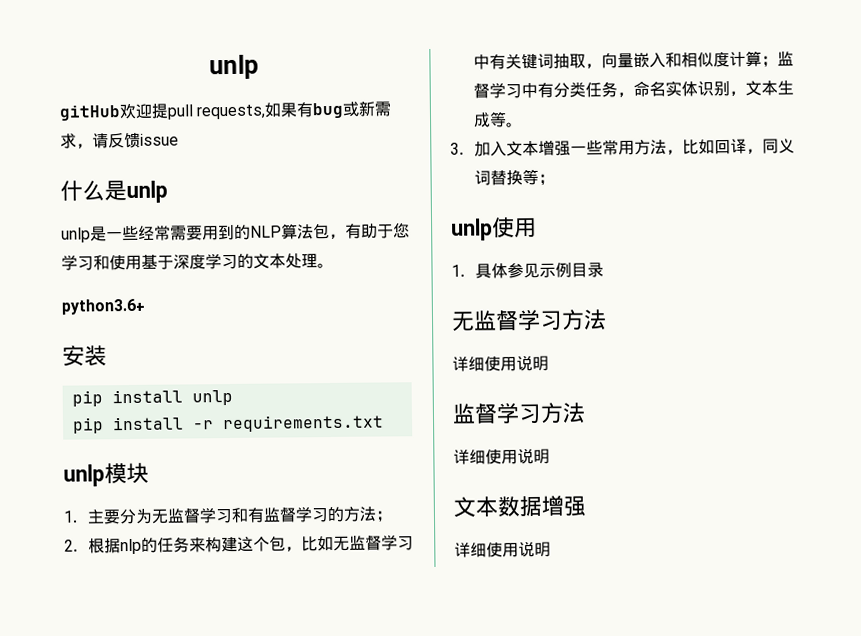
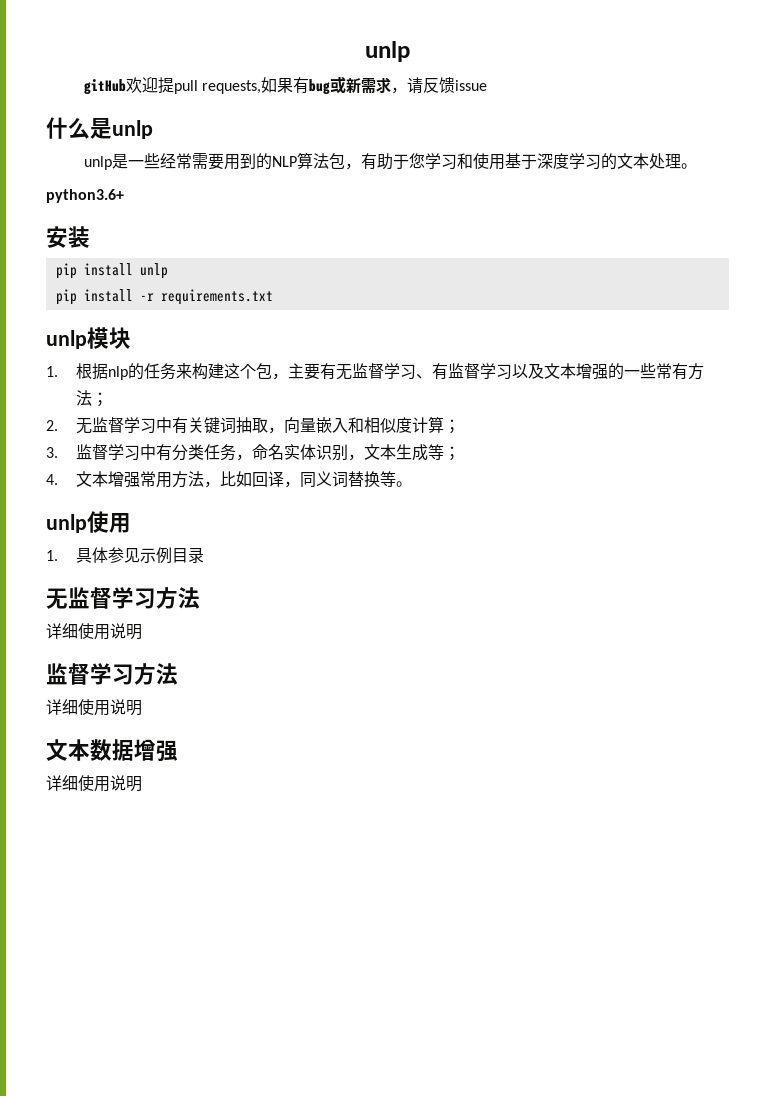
- 1.主要分为无监督学习和有监督学习的方法；
- 2.根据nlp的任务来构建这个包，比如无监督学习中有关键词抽取，向量嵌入和相似度计算；监督学习中有分类任务，命名实体识别，文本生成等。
- 3.加入文本增强一些常用方法，比如回译，同义词替换等；
+ 1.根据nlp的任务来构建这个包，主要有无监督学习、有监督学习以及文本增强的一些常有方法；
+ 2.无监督学习中有关键词抽取，向量嵌入和相似度计算；
+ 3.监督学习中有分类任务，命名实体识别，文本生成等；
+ 4.文本增强常用方法，比如回译，同义词替换等。

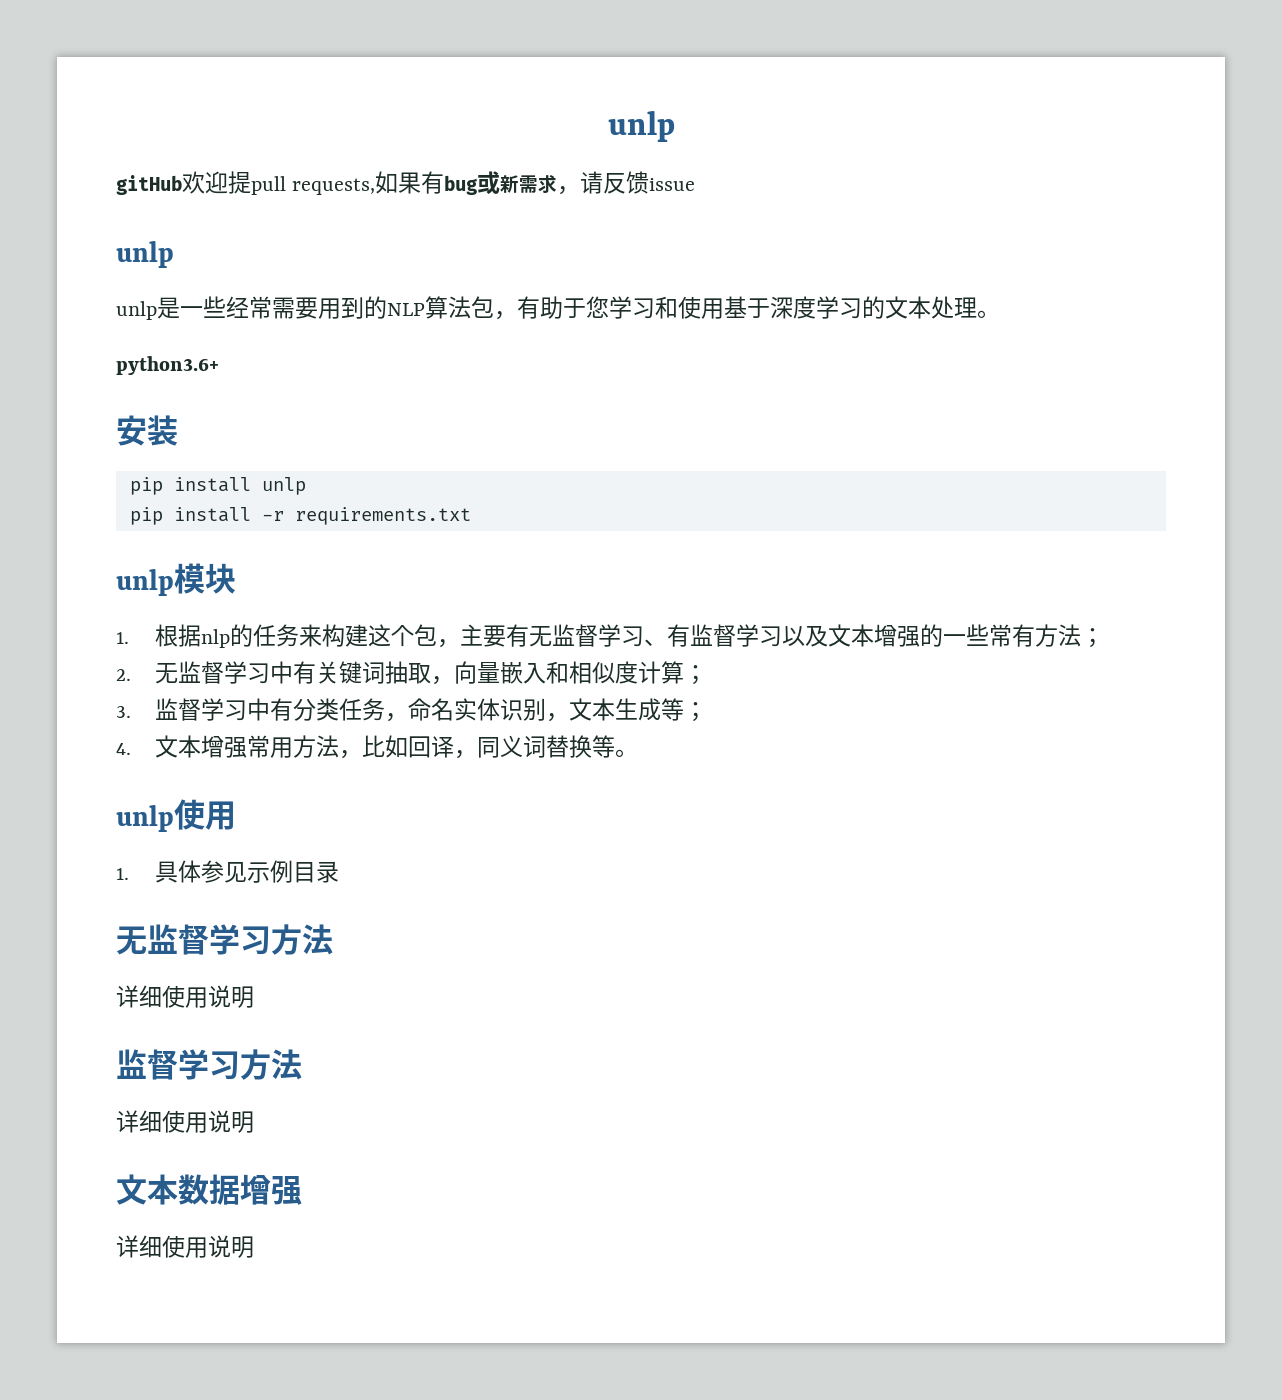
  gitHub欢迎提pull requests,如果有bug或新需求，请反馈issue
- 什么是unlp
+ unlp

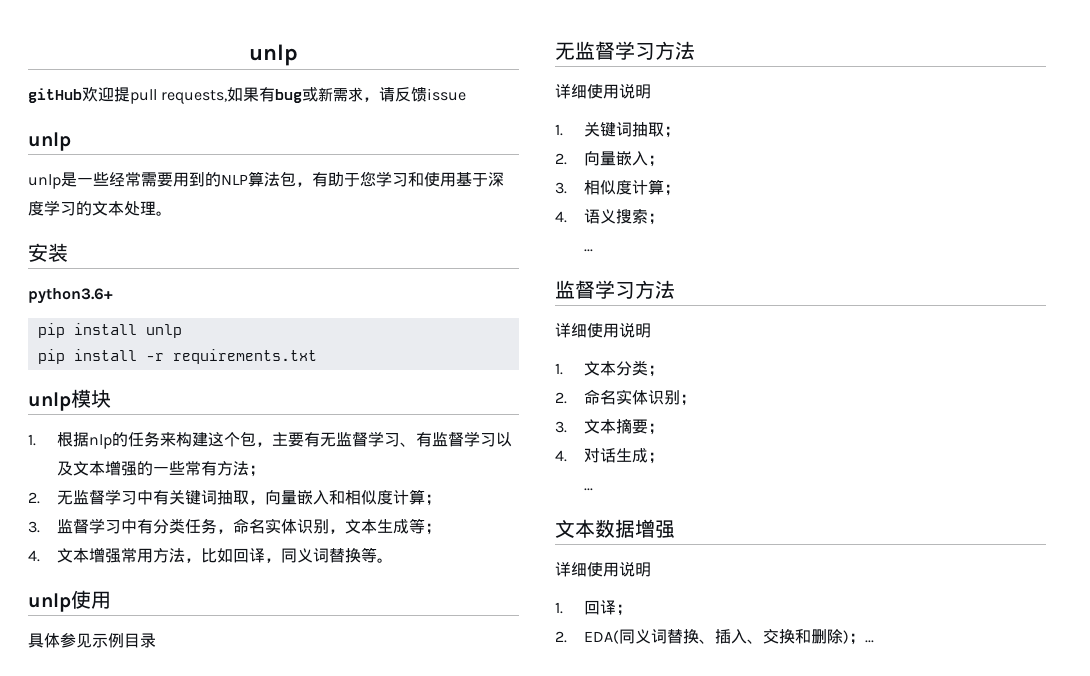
- python3.6+
+ python3.6+
- 1.具体参见示例目录
+ 具体参见示例目录
  无监督学习方法
  详细使用说明
+ 1.关键词抽取；
+ 2.向量嵌入；
+ 3.相似度计算；
+ 4.语义搜索；
+ ...
  监督学习方法
  详细使用说明
+ 1.文本分类；
+ 2.命名实体识别；
+ 3.文本摘要；
+ 4.对话生成；
+ ...
+ 1.回译；
+ 2. EDA(同义词替换、插入、交换和删除)；...

